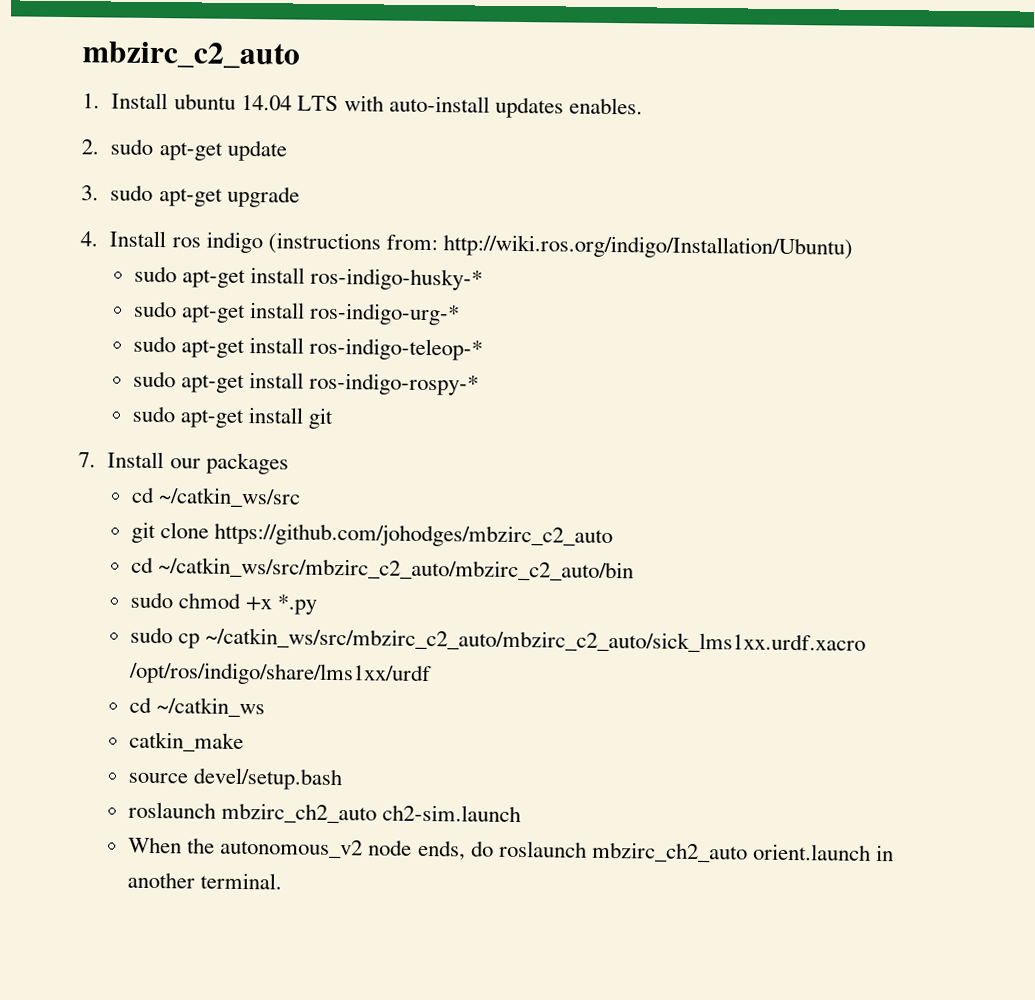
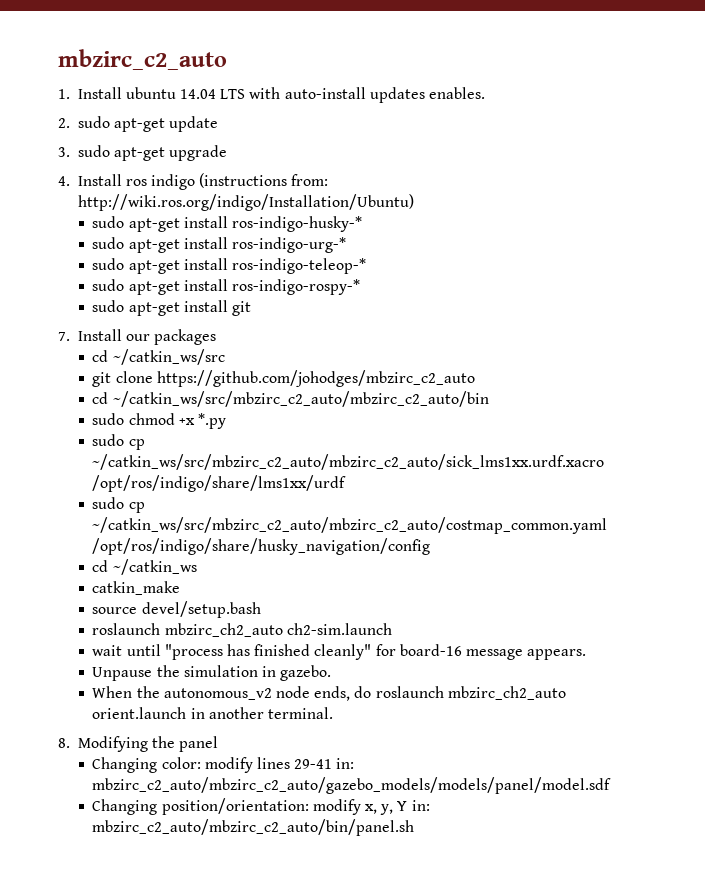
+ sudo cp ~/catkin_ws/src/mbzirc_c2_auto/mbzirc_c2_auto/costmap_common.yaml /opt/ros/indigo/share/husky_navigation/config
+ wait until "process has finished cleanly" for board-16 message appears.
+ Unpause the simulation in gazebo.
+ 8. Modifying the panel
+ Changing color: modify lines 29-41 in: mbzirc_c2_auto/mbzirc_c2_auto/gazebo_models/models/panel/model.sdf
+ Changing position/orientation: modify x, y, Y in: mbzirc_c2_auto/mbzirc_c2_auto/bin/panel.sh

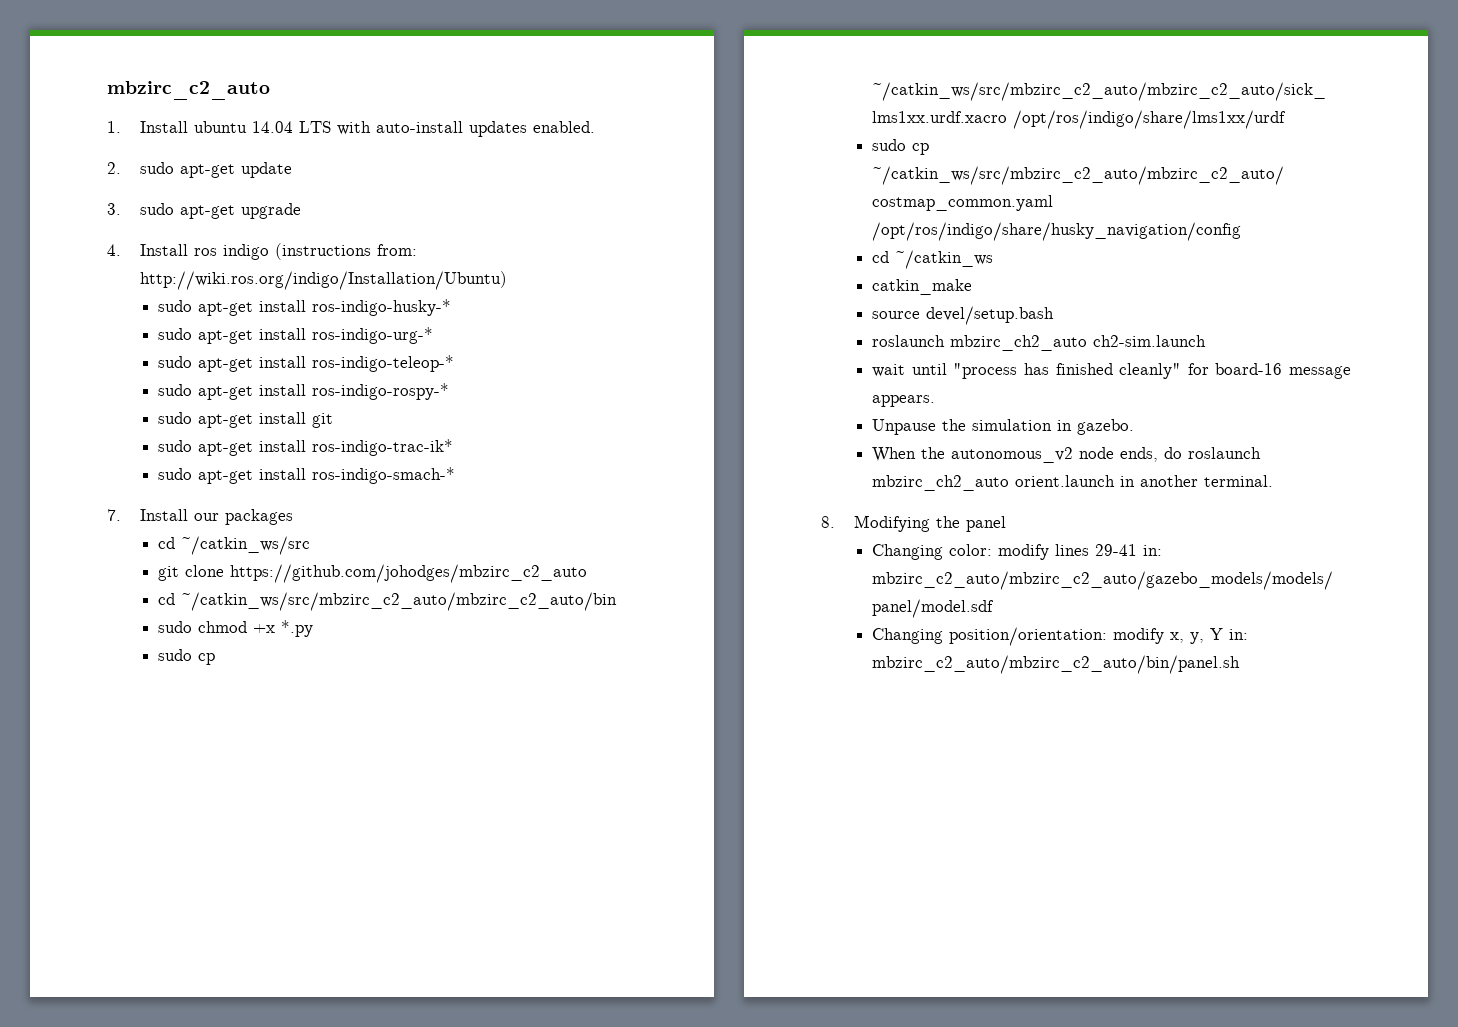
- 1. Install ubuntu 14.04 LTS with auto-install updates enables.
+ 1. Install ubuntu 14.04 LTS with auto-install updates enabled.
+ sudo apt-get install ros-indigo-trac-ik*
+ sudo apt-get install ros-indigo-smach-*

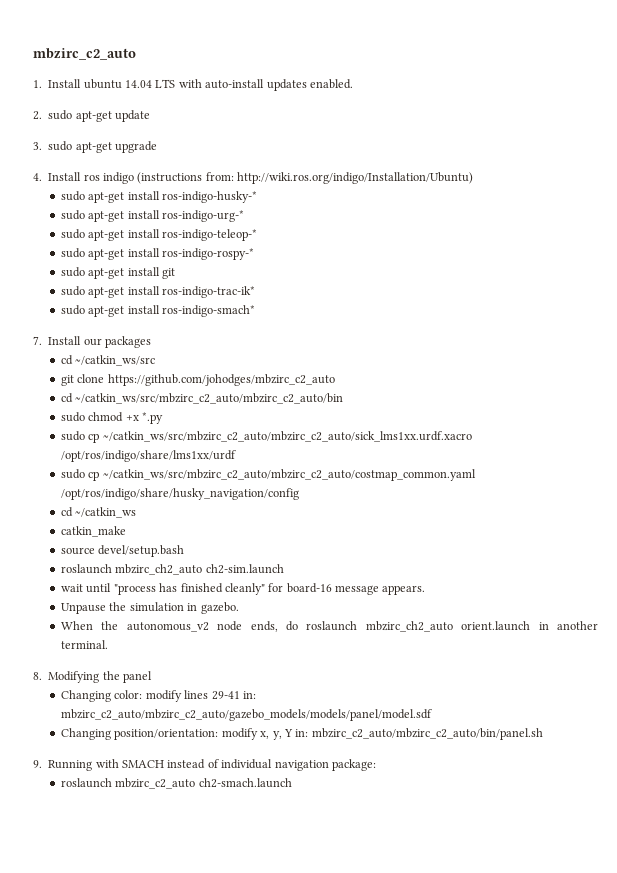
- sudo apt-get install ros-indigo-smach-*
+ sudo apt-get install ros-indigo-smach*
+ 9. Running with SMACH instead of individual navigation package:
+ roslaunch mbzirc_c2_auto ch2-smach.launch

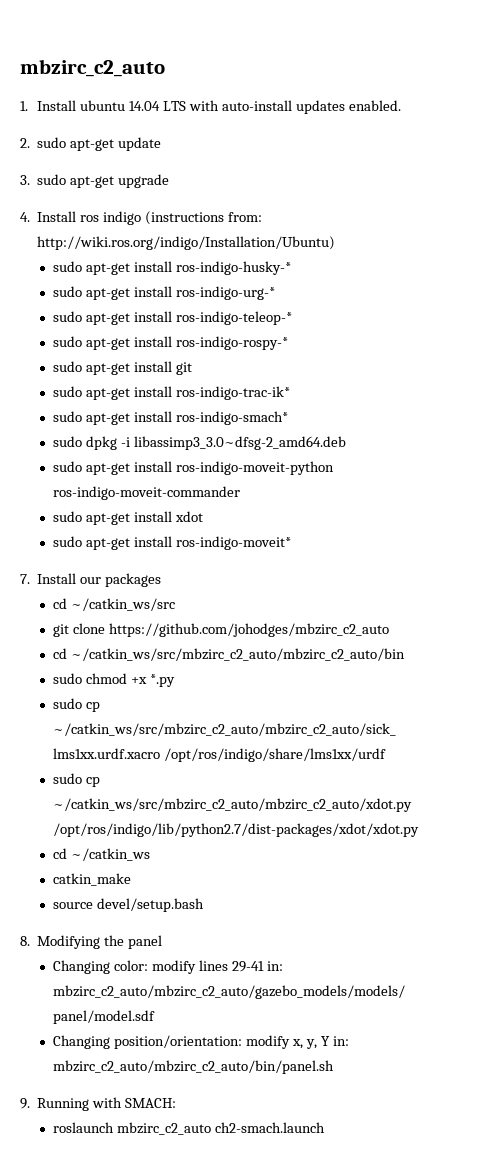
+ sudo dpkg -i libassimp3_3.0~dfsg-2_amd64.deb
+ sudo apt-get install ros-indigo-moveit-python ros-indigo-moveit-commander
+ sudo apt-get install xdot
+ sudo apt-get install ros-indigo-moveit*
- sudo cp ~/catkin_ws/src/mbzirc_c2_auto/mbzirc_c2_auto/costmap_common.yaml /opt/ros/indigo/share/husky_navigation/config
+ sudo cp ~/catkin_ws/src/mbzirc_c2_auto/mbzirc_c2_auto/xdot.py /opt/ros/indigo/lib/python2.7/dist-packages/xdot/xdot.py
- roslaunch mbzirc_ch2_auto ch2-sim.launch
- wait until "process has finished cleanly" for board-16 message appears.
- Unpause the simulation in gazebo.
- When the autonomous_v2 node ends, do roslaunch mbzirc_ch2_auto orient.launch in another terminal.
- 9. Running with SMACH instead of individual navigation package:
+ 9. Running with SMACH:

